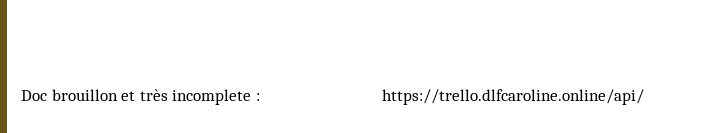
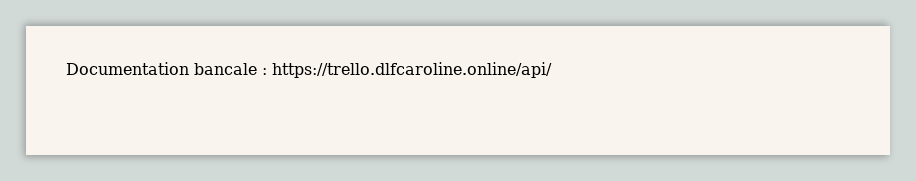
- Doc brouillon et très incomplete : https://trello.dlfcaroline.online/api/
+ Documentation bancale : https://trello.dlfcaroline.online/api/

